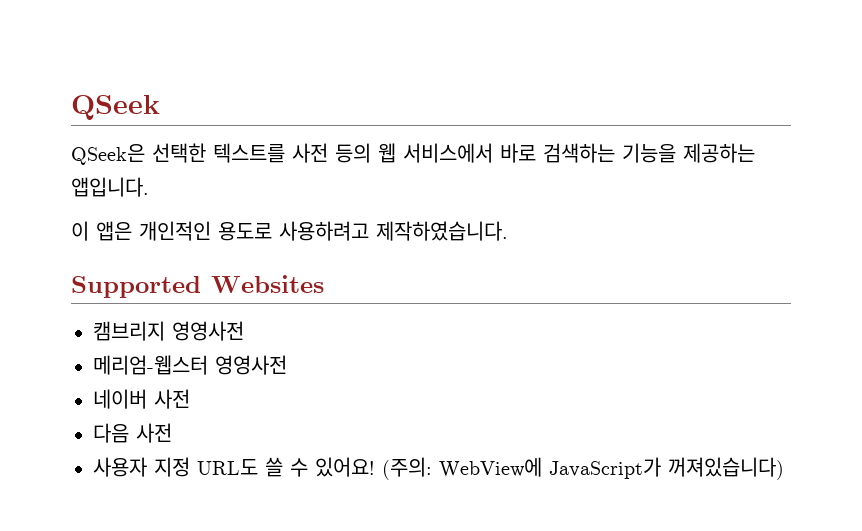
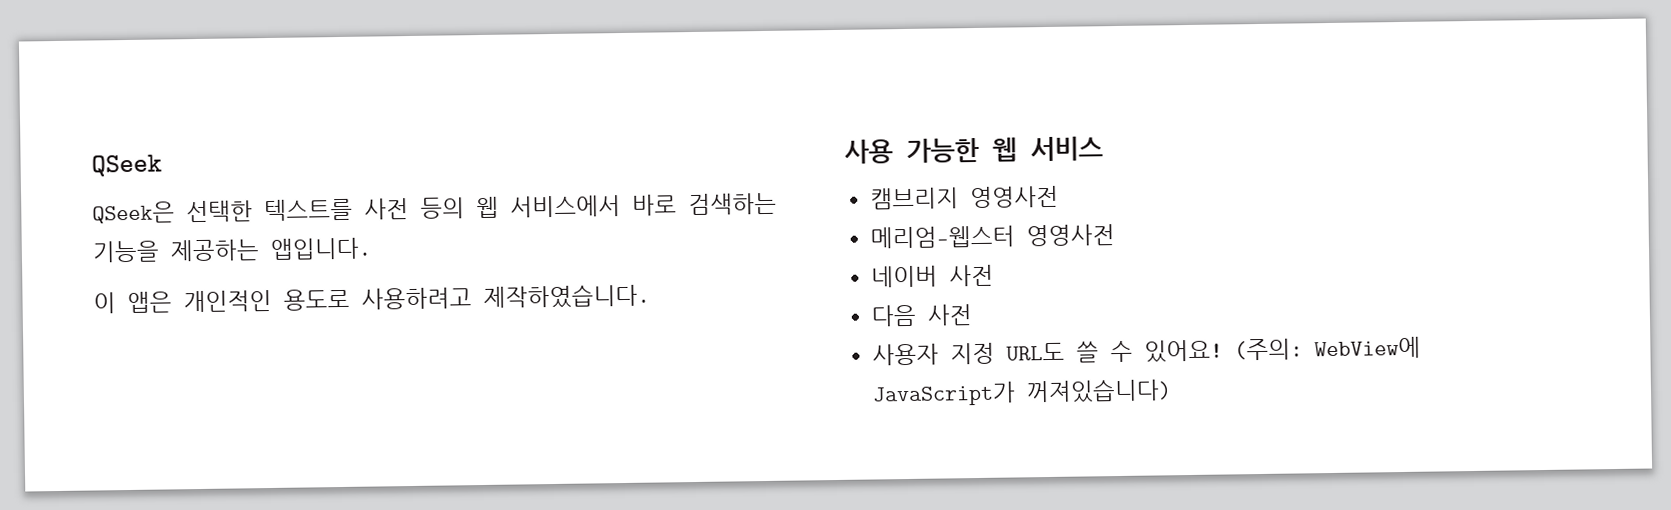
- Supported Websites
+ 사용 가능한 웹 서비스

